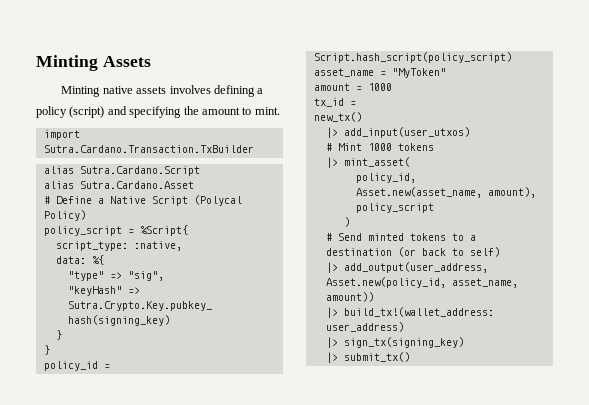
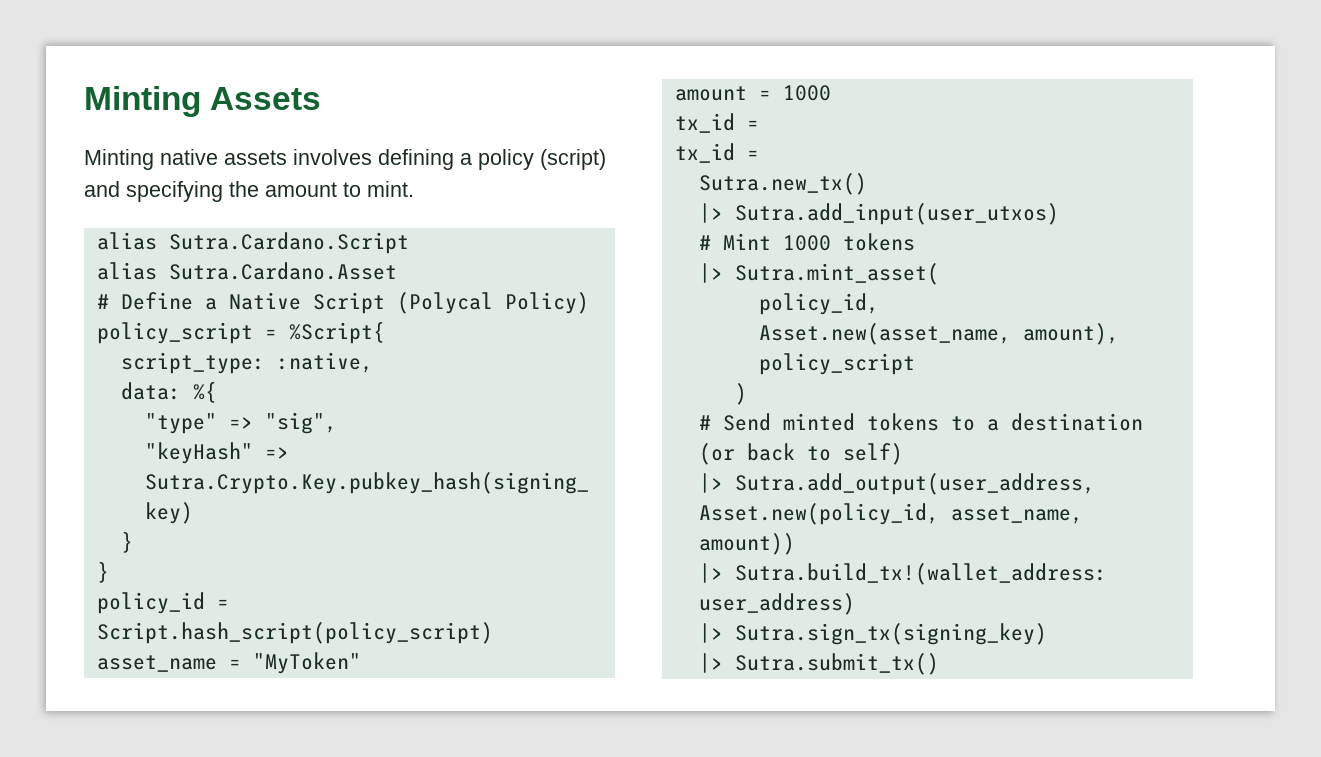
- import Sutra.Cardano.Transaction.TxBuilder
  amount = 1000
  tx_id =
- new_tx()
- |> add_input(user_utxos)
+ tx_id =
+ Sutra.new_tx()
+ |> Sutra.add_input(user_utxos)
- |> mint_asset(
+ |> Sutra.mint_asset(
- |> add_output(user_address, Asset.new(policy_id, asset_name, amount))
+ |> Sutra.add_output(user_address, Asset.new(policy_id, asset_name, amount))
- |> build_tx!(wallet_address: user_address)
+ |> Sutra.build_tx!(wallet_address: user_address)
- |> sign_tx(signing_key)
- |> submit_tx()
+ |> Sutra.sign_tx(signing_key)
+ |> Sutra.submit_tx()

